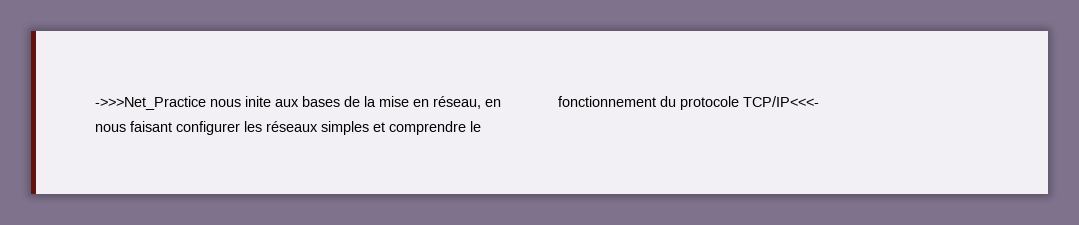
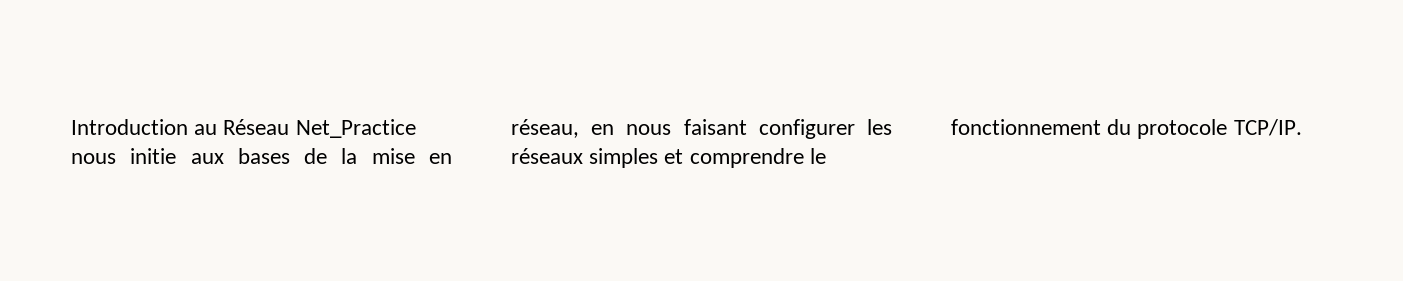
- ->>>Net_Practice nous inite aux bases de la mise en réseau, en nous faisant configurer les réseaux simples et comprendre le fonctionnement du protocole TCP/IP<<<-
+ Introduction au Réseau Net_Practice nous initie aux bases de la mise en réseau, en nous faisant configurer les réseaux simples et comprendre le fonctionnement du protocole TCP/IP.

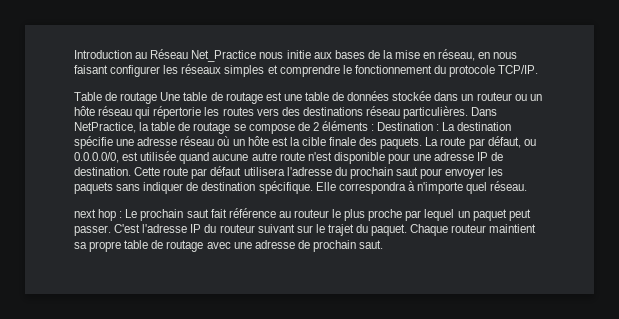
+ Table de routage Une table de routage est une table de données stockée dans un routeur ou un hôte réseau qui répertorie les routes vers des destinations réseau particulières. Dans NetPractice, la table de routage se compose de 2 éléments : Destination : La destination spécifie une adresse réseau où un hôte est la cible finale des paquets. La route par défaut, ou 0.0.0.0/0, est utilisée quand aucune autre route n'est disponible pour une adresse IP de destination. Cette route par défaut utilisera l'adresse du prochain saut pour envoyer les paquets sans indiquer de destination spécifique. Elle correspondra à n'importe quel réseau.
+ next hop : Le prochain saut fait référence au routeur le plus proche par lequel un paquet peut passer. C'est l'adresse IP du routeur suivant sur le trajet du paquet. Chaque routeur maintient sa propre table de routage avec une adresse de prochain saut.

